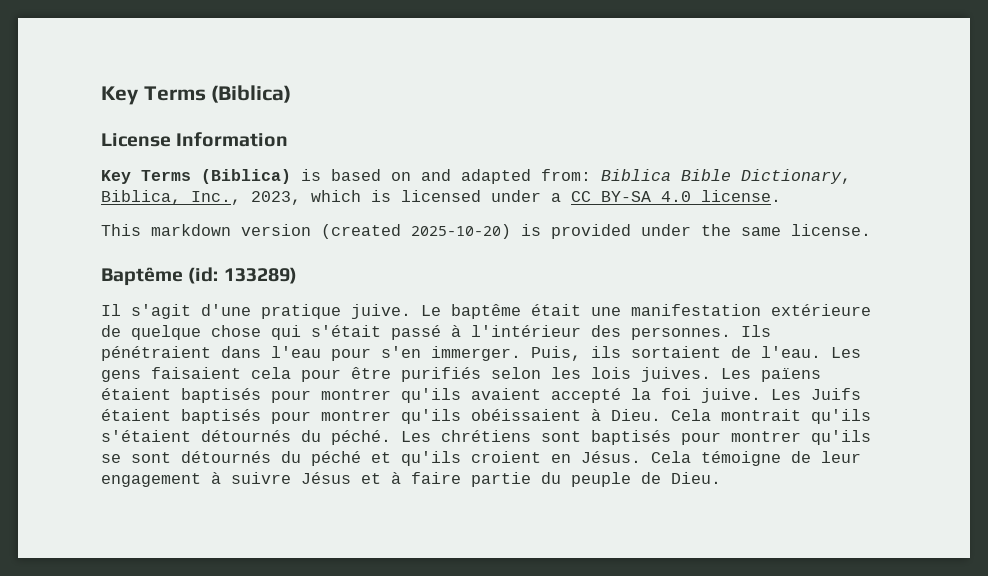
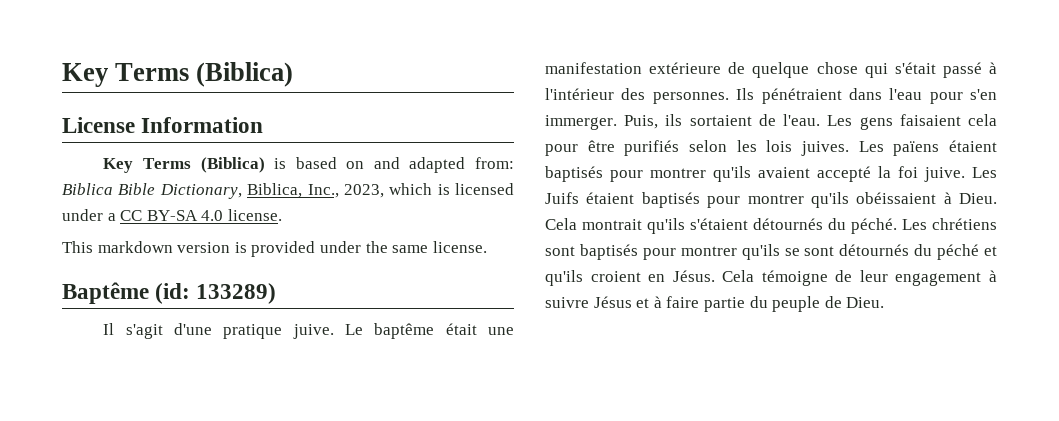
- This markdown version (created 2025-10-20) is provided under the same license.
+ This markdown version is provided under the same license.

